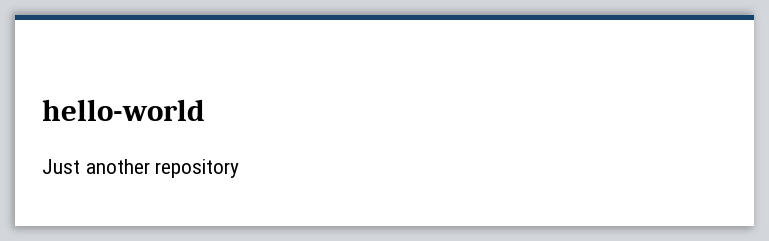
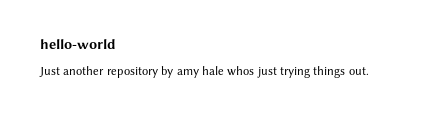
- Just another repository
+ Just another repository by amy hale whos just trying things out.

